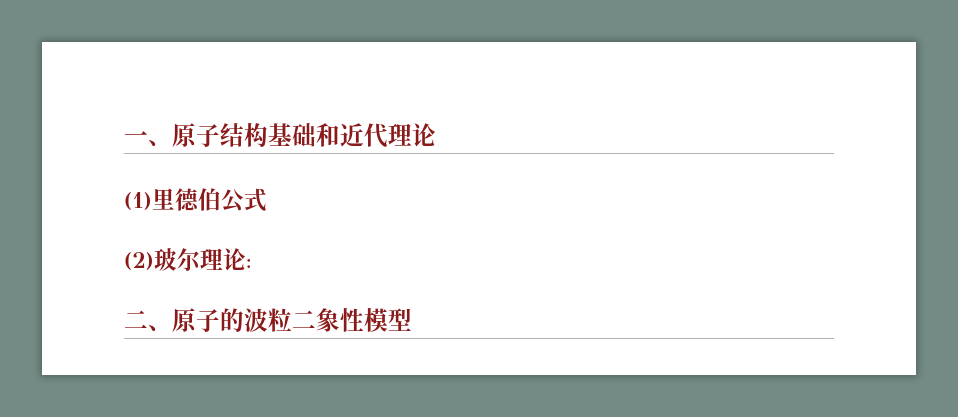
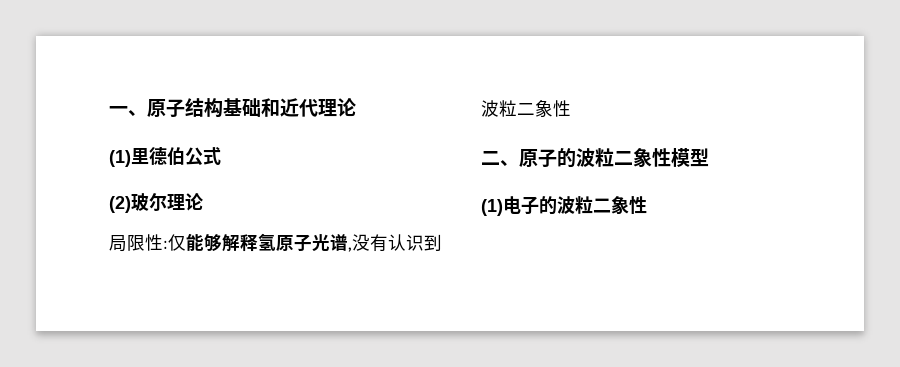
- (2)玻尔理论:
+ (2)玻尔理论
+ 局限性:仅能够解释氢原子光谱,没有认识到波粒二象性
+ (1)电子的波粒二象性

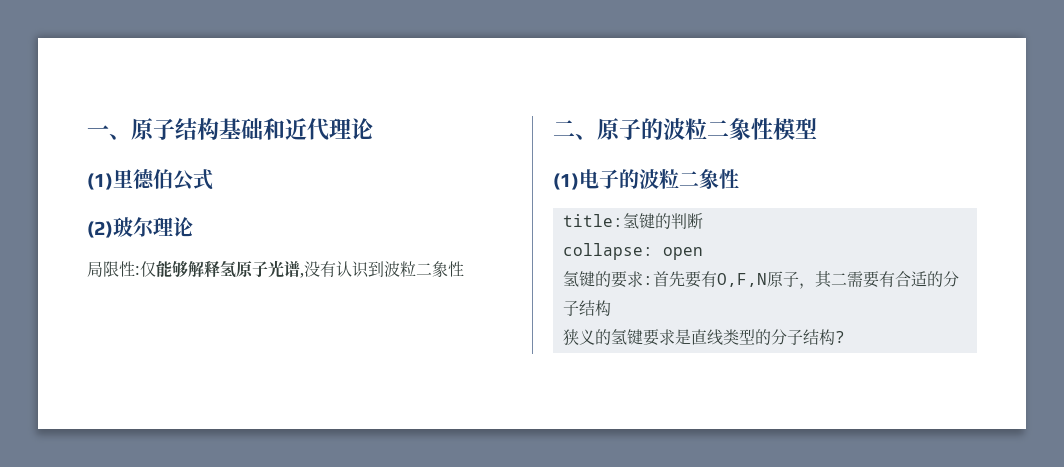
+ title:氢键的判断
+ collapse: open
+ 氢键的要求:首先要有O,F,N原子，其二需要有合适的分子结构
+ 狭义的氢键要求是直线类型的分子结构?

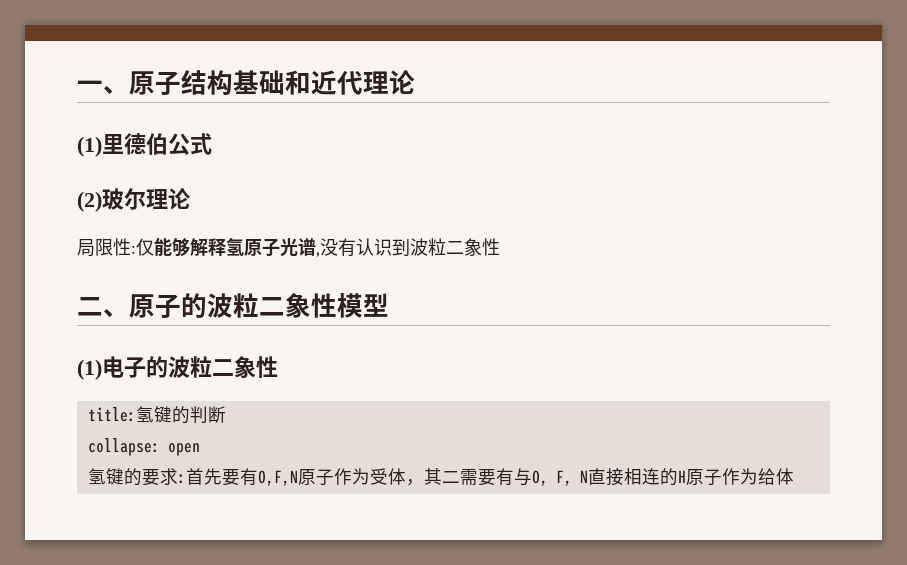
- 氢键的要求:首先要有O,F,N原子，其二需要有合适的分子结构
- 狭义的氢键要求是直线类型的分子结构?
+ 氢键的要求:首先要有O,F,N原子作为受体，其二需要有与O, F, N直接相连的H原子作为给体

